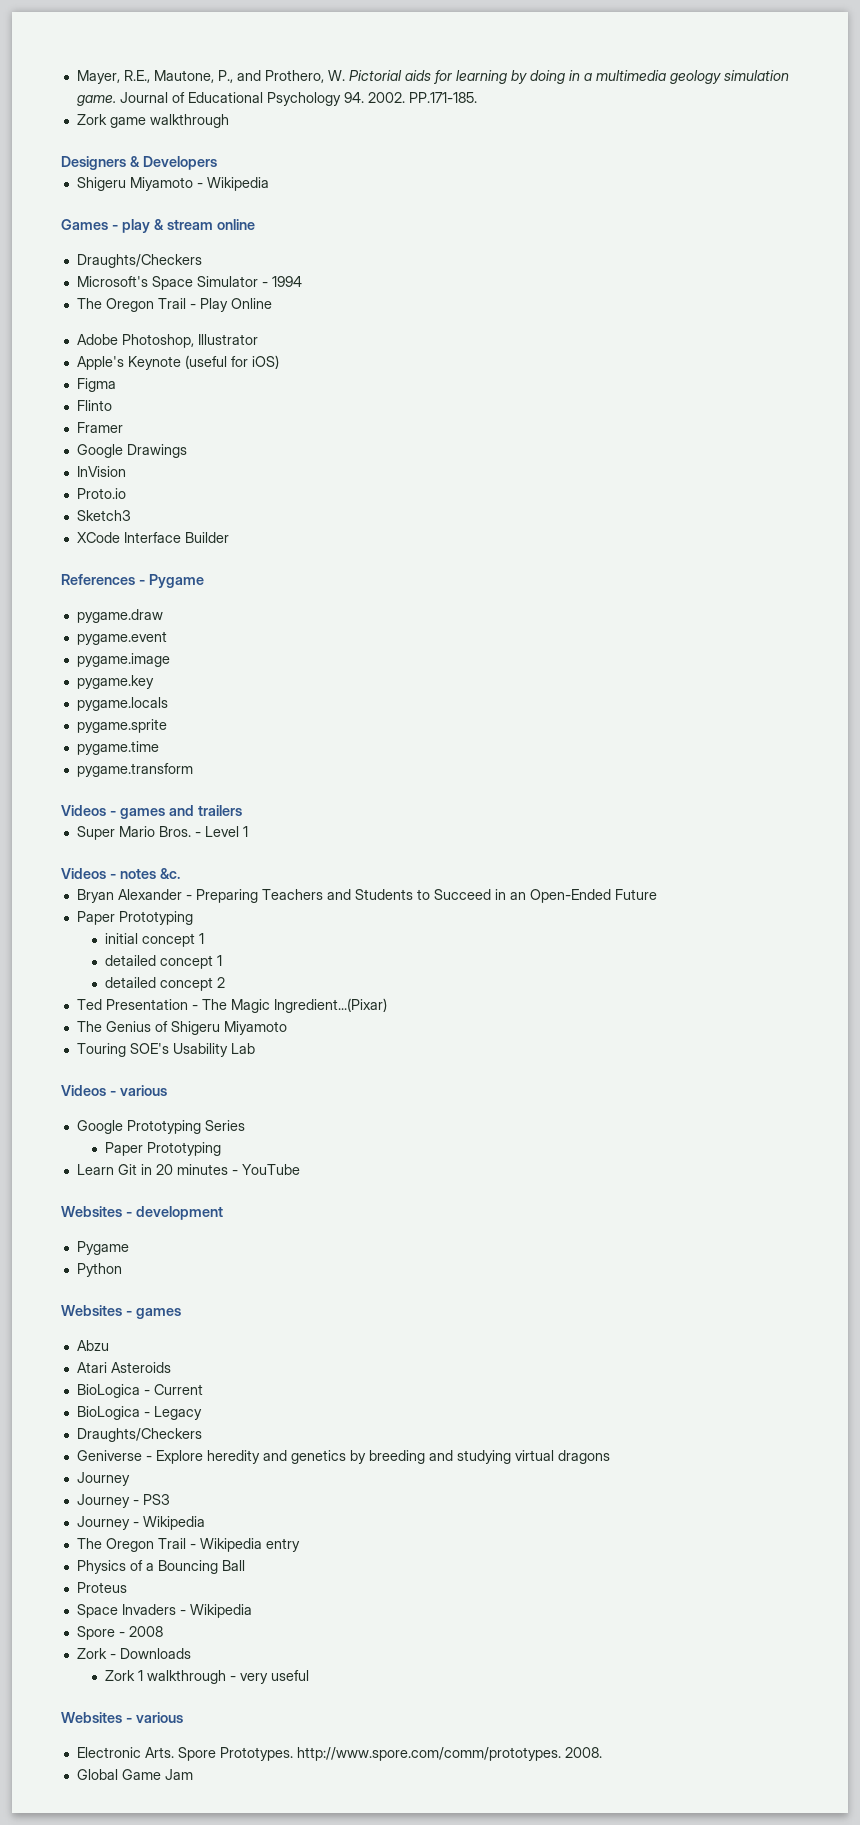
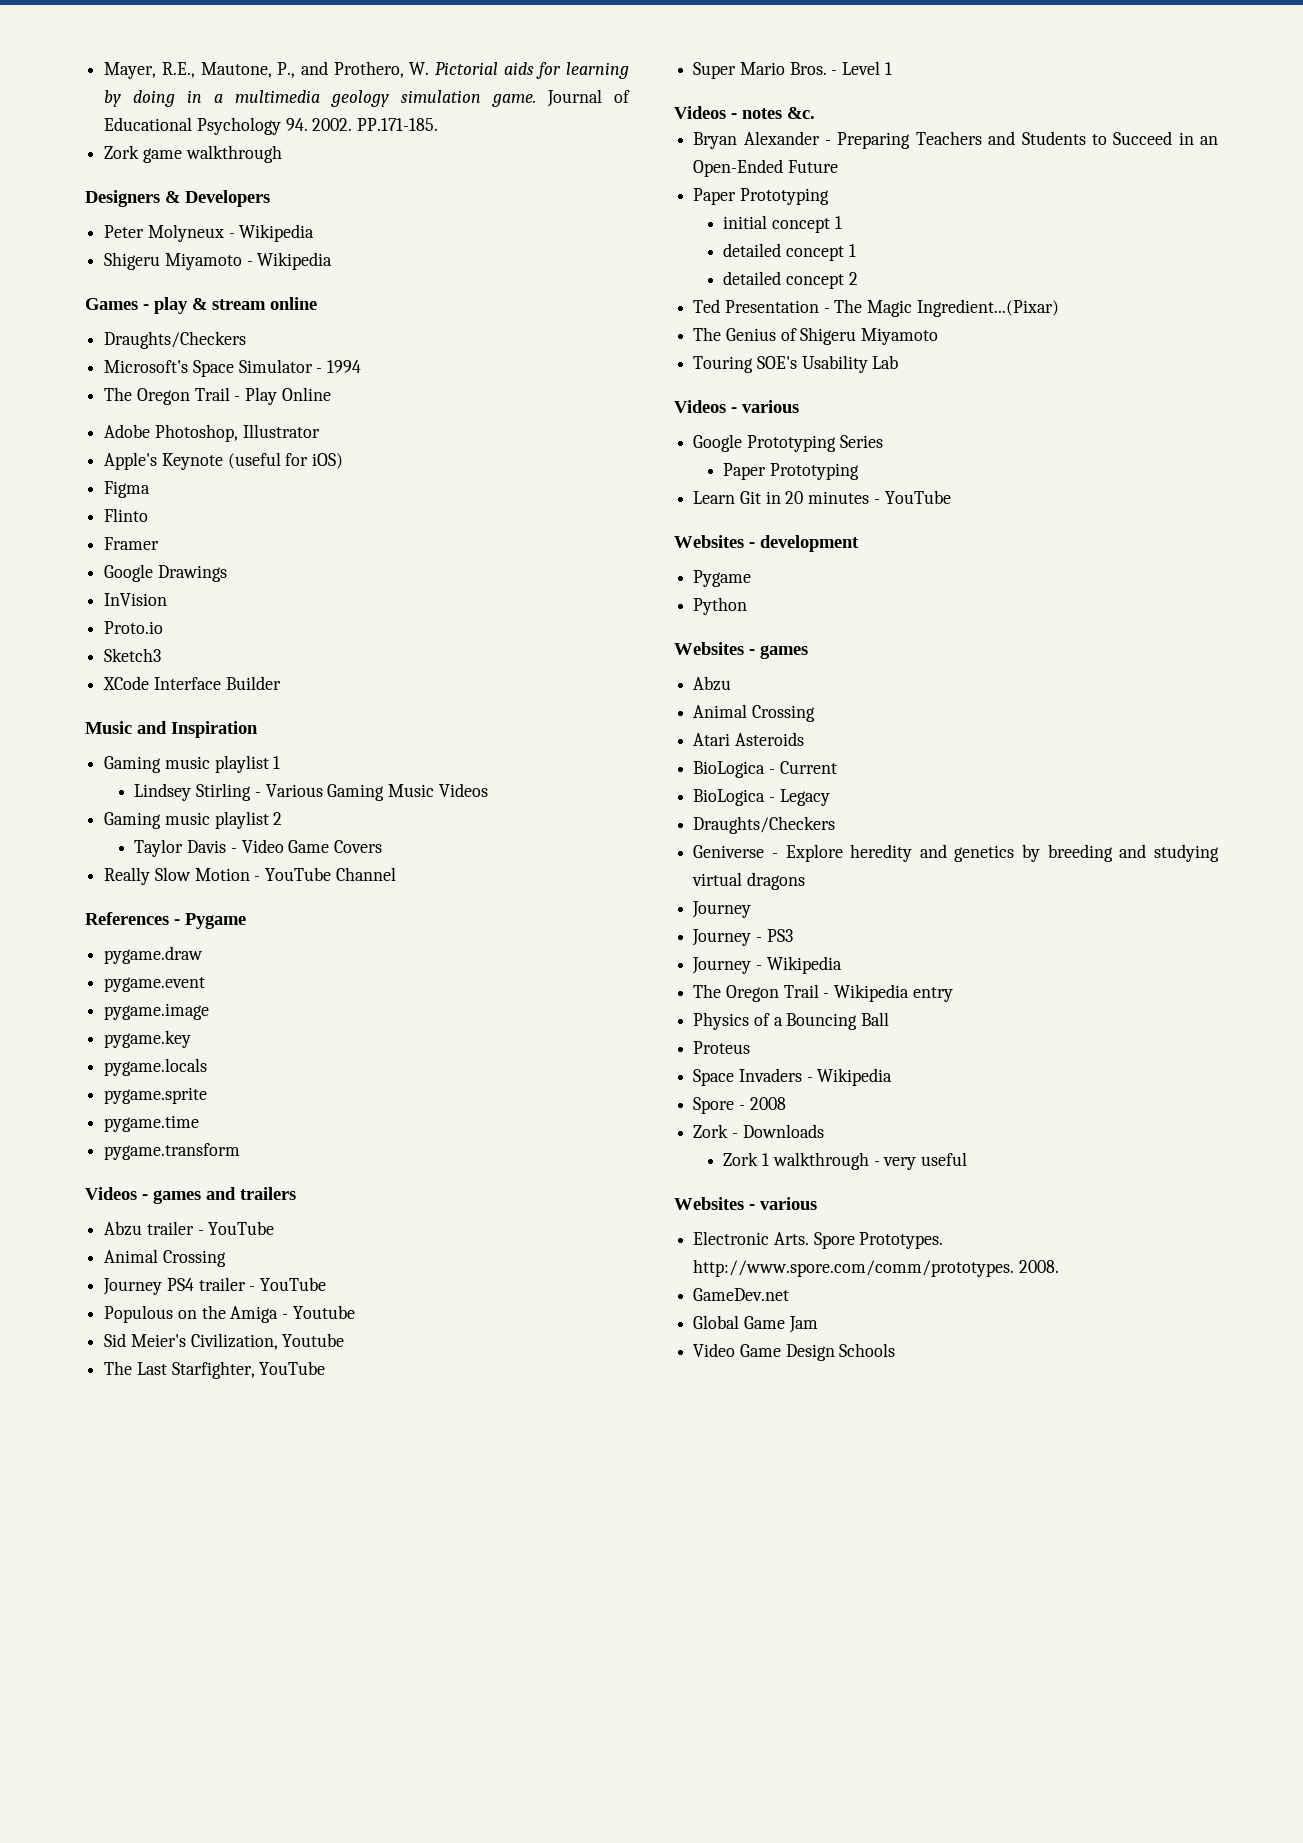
+ Peter Molyneux - Wikipedia
+ Music and Inspiration
+ Gaming music playlist 1
+ Lindsey Stirling - Various Gaming Music Videos
+ Gaming music playlist 2
+ Taylor Davis - Video Game Covers
+ Really Slow Motion - YouTube Channel
+ Abzu trailer - YouTube
+ Animal Crossing
+ Journey PS4 trailer - YouTube
+ Populous on the Amiga - Youtube
+ Sid Meier's Civilization, Youtube
+ The Last Starfighter, YouTube
  Websites - games
  Abzu
+ Animal Crossing
+ GameDev.net
+ Video Game Design Schools

